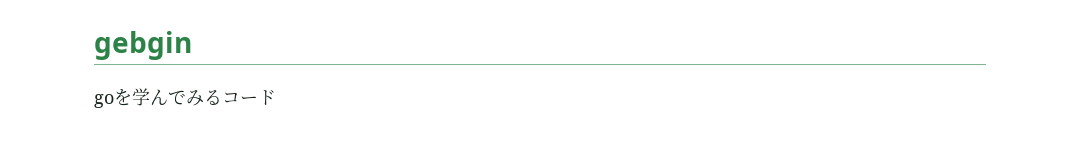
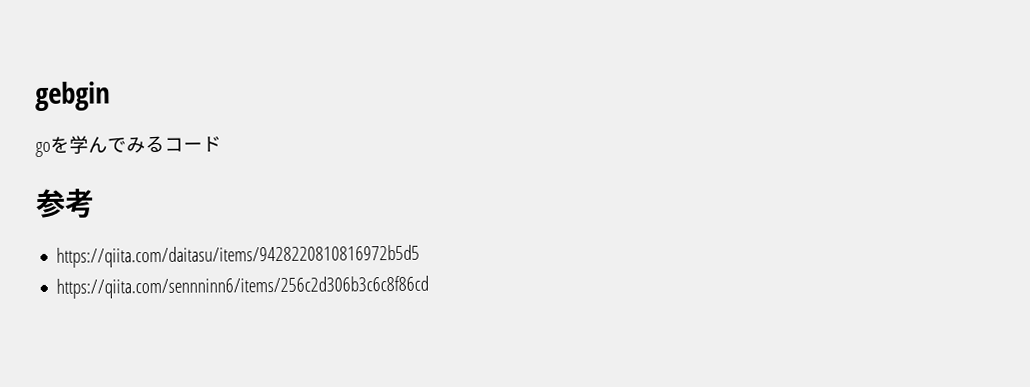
+ 参考
+ https://qiita.com/daitasu/items/9428220810816972b5d5
+ https://qiita.com/sennninn6/items/256c2d306b3c6c8f86cd

